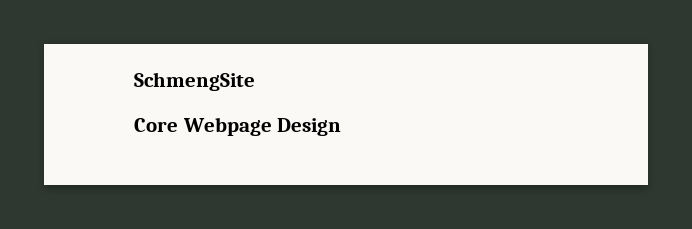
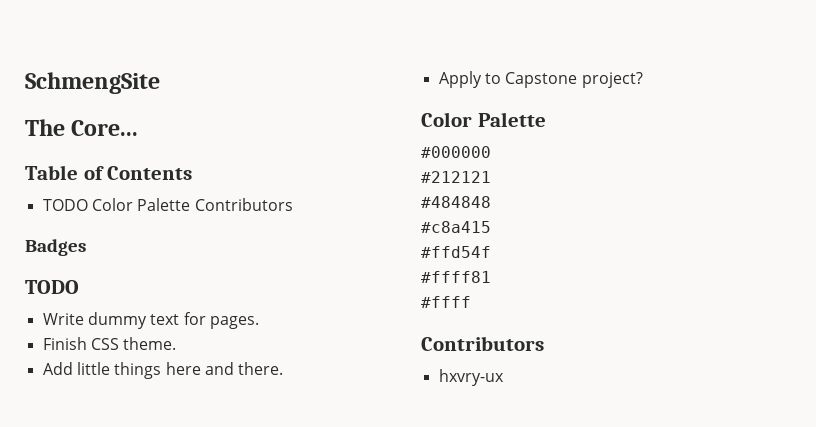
- Core Webpage Design
+ The Core...
+ Table of Contents
+ TODO Color Palette Contributors
+ Badges
+ TODO
+ Write dummy text for pages.
+ Finish CSS theme.
+ Add little things here and there.
+ Apply to Capstone project?
+ Color Palette
+ #000000
+ #212121
+ #484848
+ #c8a415
+ #ffd54f
+ #ffff81
+ #ffff
+ Contributors
+ hxvry-ux

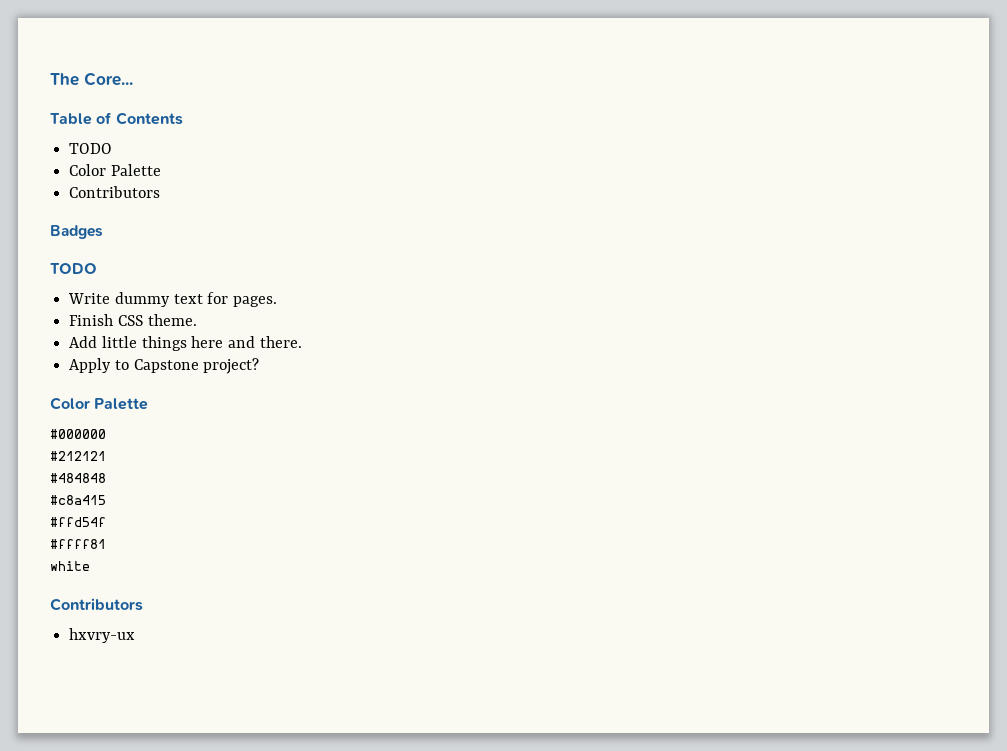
- SchmengSite
  Table of Contents
- TODO Color Palette Contributors
+ TODO
+ Color Palette
+ Contributors
- #ffff
+ white

